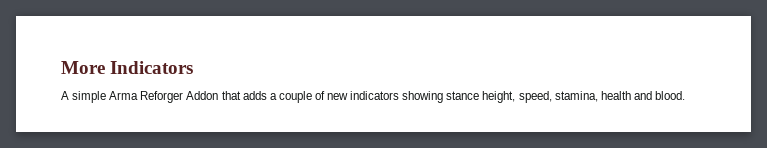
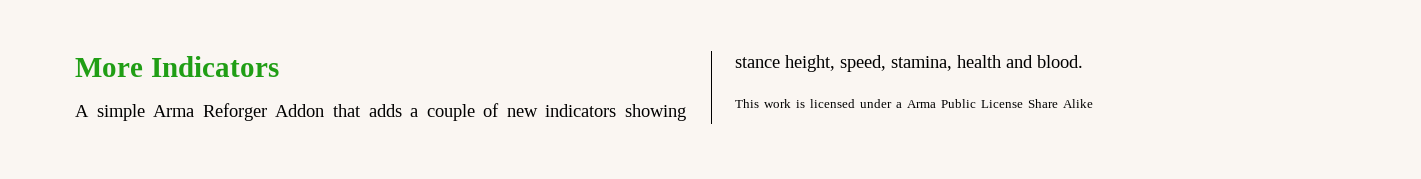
+ This work is licensed under a Arma Public License Share Alike

